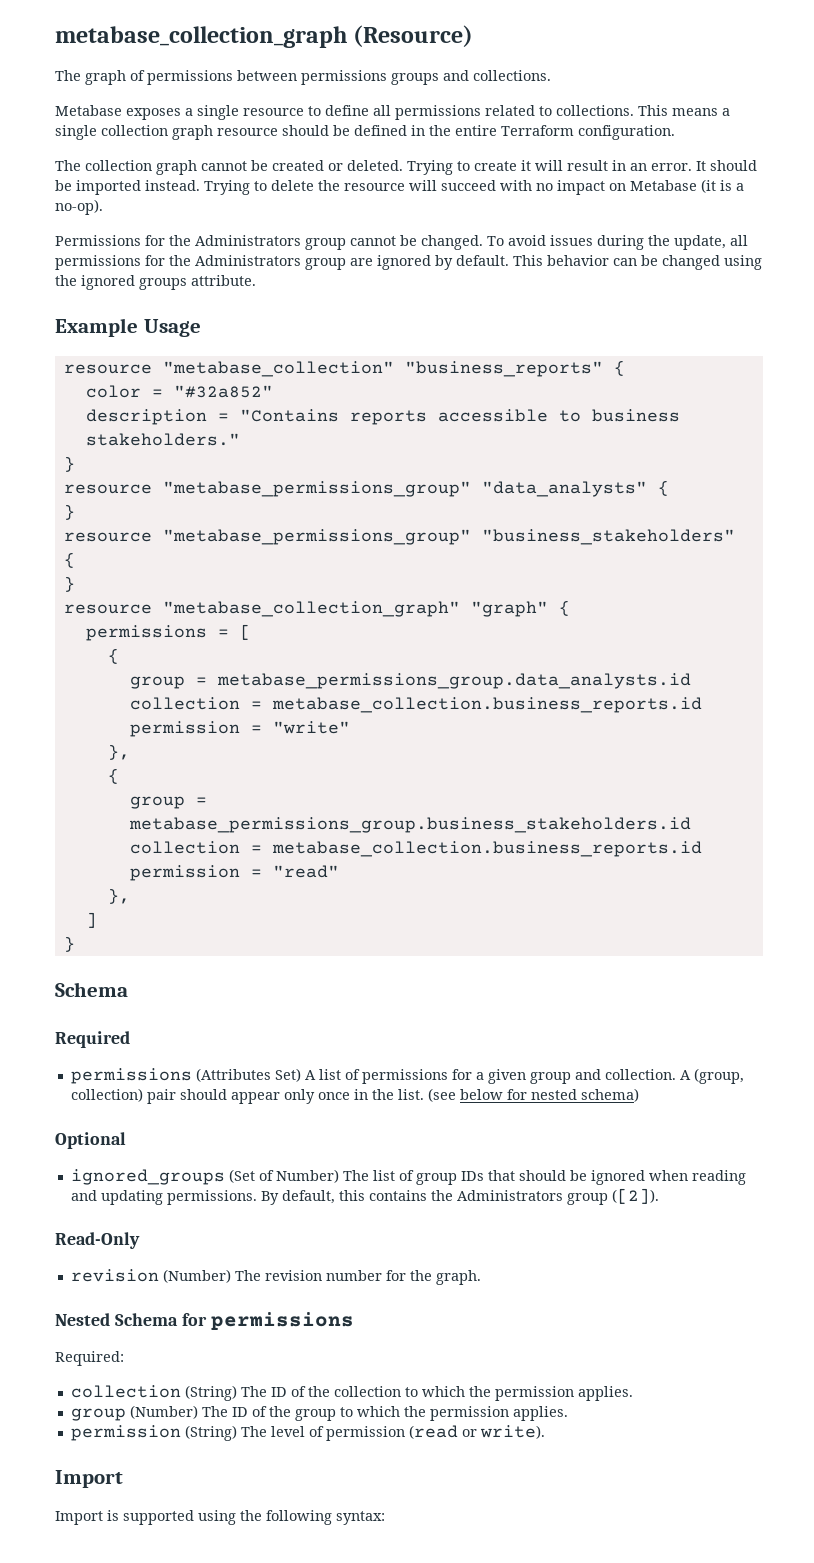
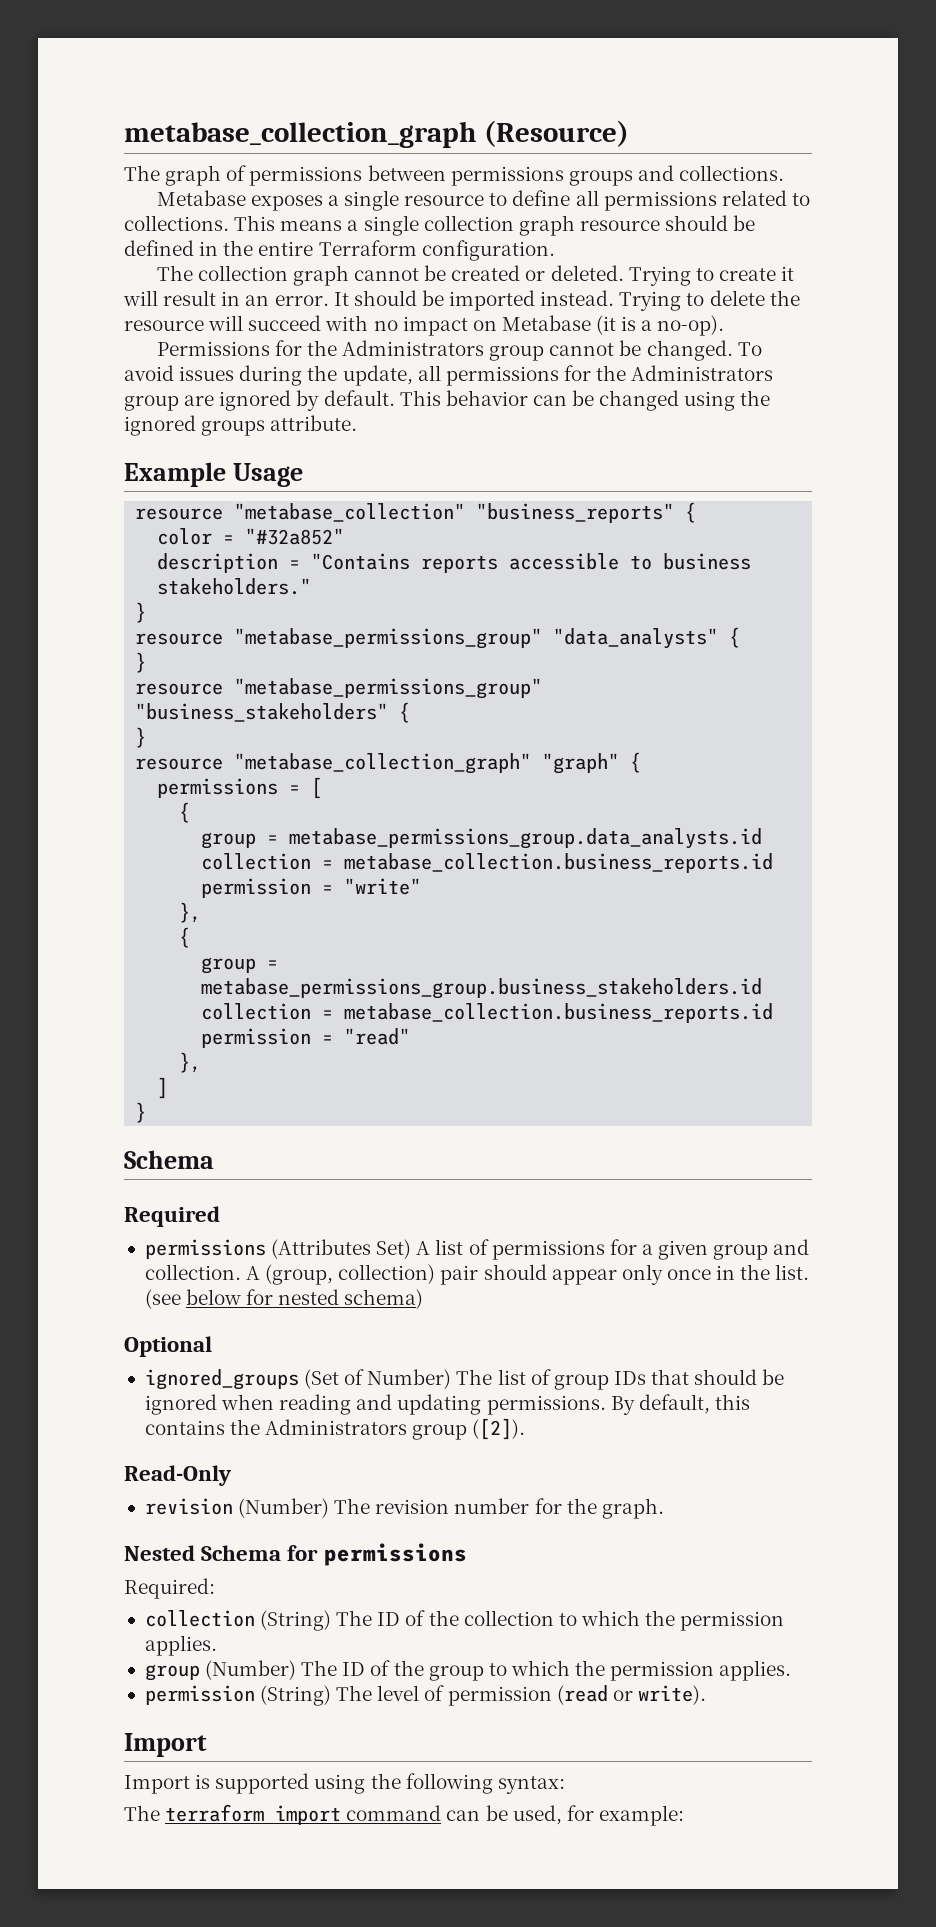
+ The terraform import command can be used, for example:

